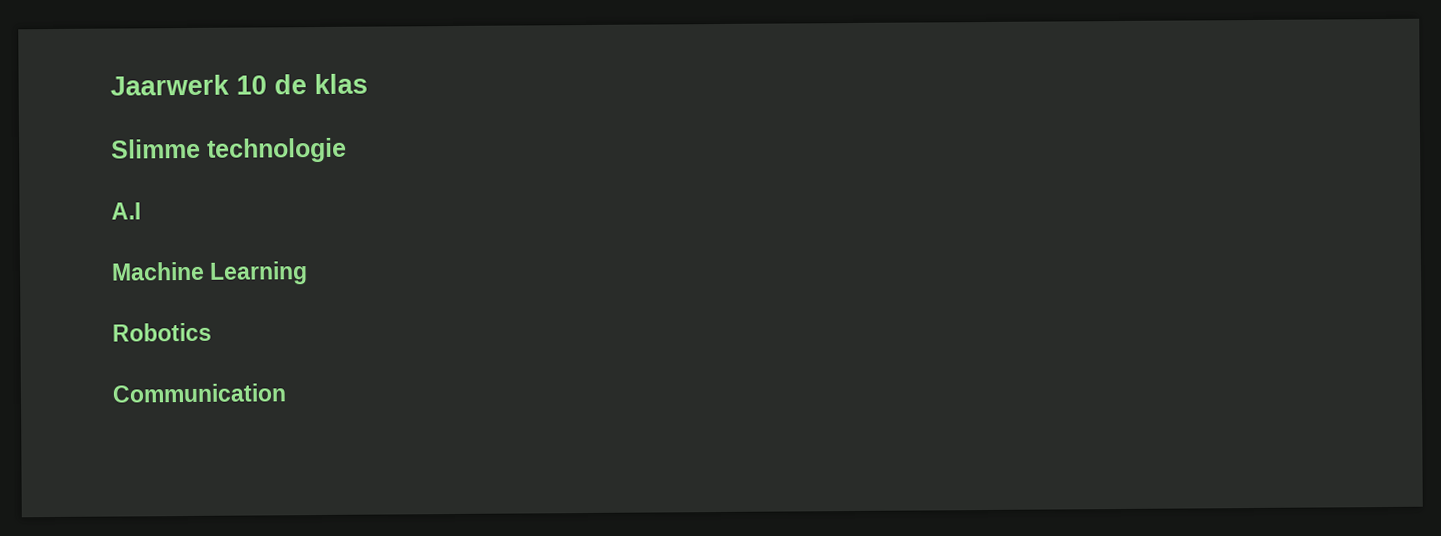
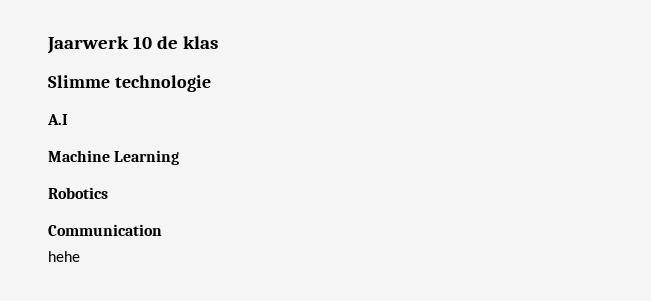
+ hehe

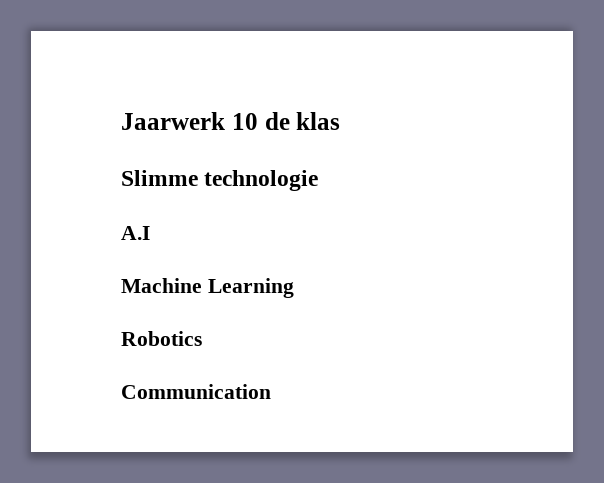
- hehe

